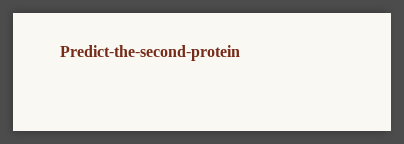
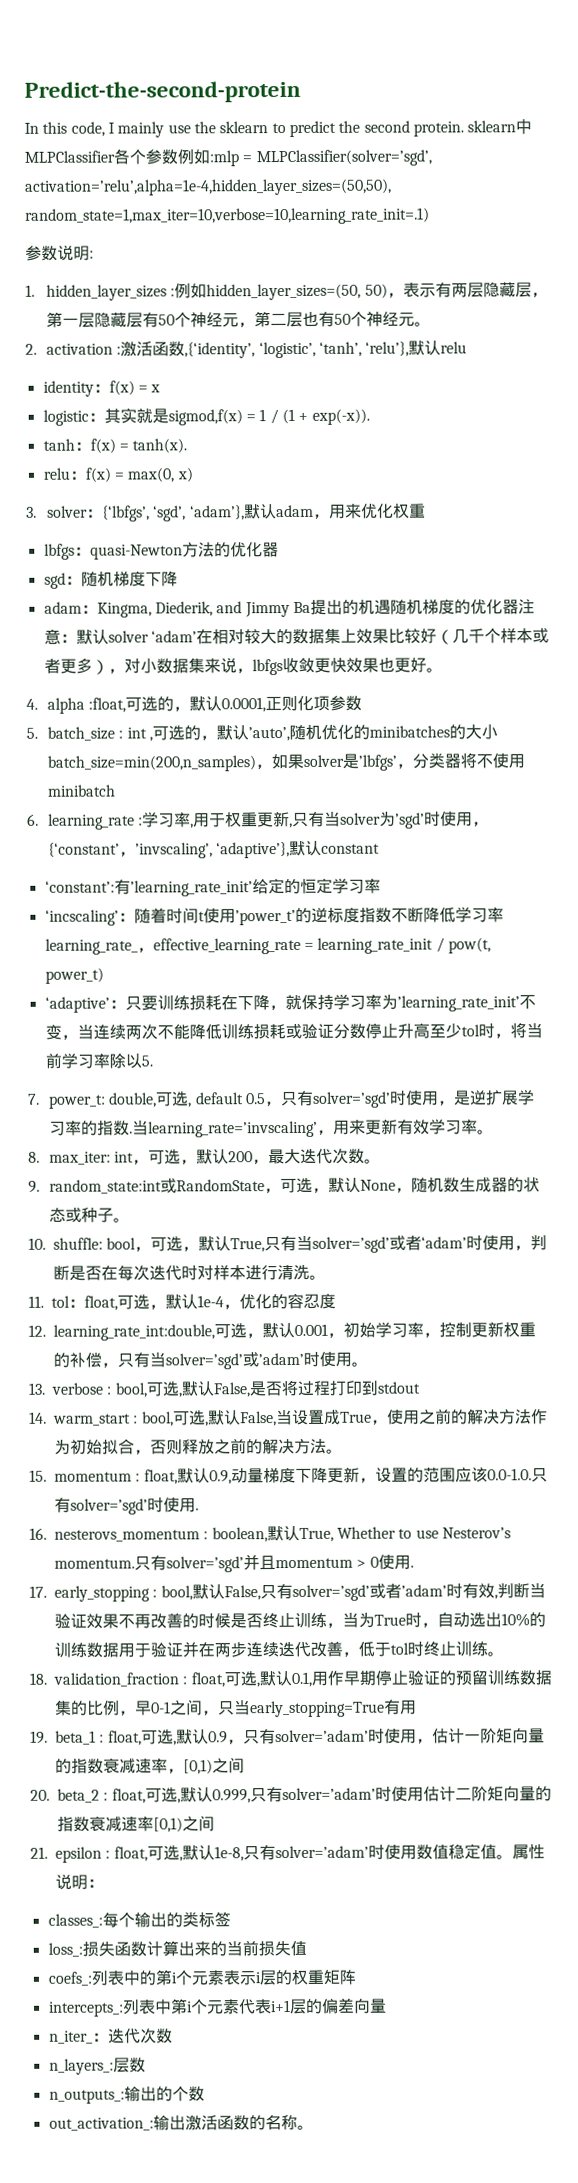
+ In this code, I mainly use the sklearn to predict the second protein. sklearn中MLPClassifier各个参数例如:mlp = MLPClassifier(solver=’sgd’, activation=’relu’,alpha=1e-4,hidden_layer_sizes=(50,50), random_state=1,max_iter=10,verbose=10,learning_rate_init=.1)
+ 参数说明:
+ 1. hidden_layer_sizes :例如hidden_layer_sizes=(50, 50)，表示有两层隐藏层，第一层隐藏层有50个神经元，第二层也有50个神经元。
+ 2. activation :激活函数,{‘identity’, ‘logistic’, ‘tanh’, ‘relu’},默认relu
+ identity：f(x) = x
+ logistic：其实就是sigmod,f(x) = 1 / (1 + exp(-x)).
+ tanh：f(x) = tanh(x).
+ relu：f(x) = max(0, x)
+ 3. solver：{‘lbfgs’, ‘sgd’, ‘adam’},默认adam，用来优化权重
+ lbfgs：quasi-Newton方法的优化器
+ sgd：随机梯度下降
+ adam：Kingma, Diederik, and Jimmy Ba提出的机遇随机梯度的优化器注意：默认solver ‘adam’在相对较大的数据集上效果比较好（几千个样本或者更多），对小数据集来说，lbfgs收敛更快效果也更好。
+ 4. alpha :float,可选的，默认0.0001,正则化项参数
+ 5. batch_size : int ,可选的，默认’auto’,随机优化的minibatches的大小batch_size=min(200,n_samples)，如果solver是’lbfgs’，分类器将不使用minibatch
+ 6. learning_rate :学习率,用于权重更新,只有当solver为’sgd’时使用，{‘constant’，’invscaling’, ‘adaptive’},默认constant
+ ‘constant’:有’learning_rate_init’给定的恒定学习率
+ ‘incscaling’：随着时间t使用’power_t’的逆标度指数不断降低学习率learning_rate_，effective_learning_rate = learning_rate_init / pow(t, power_t)
+ ‘adaptive’：只要训练损耗在下降，就保持学习率为’learning_rate_init’不变，当连续两次不能降低训练损耗或验证分数停止升高至少tol时，将当前学习率除以5.
+ 7. power_t: double,可选, default 0.5，只有solver=’sgd’时使用，是逆扩展学习率的指数.当learning_rate=’invscaling’，用来更新有效学习率。
+ 8. max_iter: int，可选，默认200，最大迭代次数。
+ 9. random_state:int或RandomState，可选，默认None，随机数生成器的状态或种子。
+ 10. shuffle: bool，可选，默认True,只有当solver=’sgd’或者‘adam’时使用，判断是否在每次迭代时对样本进行清洗。
+ 11. tol：float,可选，默认1e-4，优化的容忍度
+ 12. learning_rate_int:double,可选，默认0.001，初始学习率，控制更新权重的补偿，只有当solver=’sgd’或’adam’时使用。
+ 13. verbose : bool,可选,默认False,是否将过程打印到stdout
+ 14. warm_start : bool,可选,默认False,当设置成True，使用之前的解决方法作为初始拟合，否则释放之前的解决方法。
+ 15. momentum : float,默认0.9,动量梯度下降更新，设置的范围应该0.0-1.0.只有solver=’sgd’时使用.
+ 16. nesterovs_momentum : boolean,默认True, Whether to use Nesterov’s momentum.只有solver=’sgd’并且momentum > 0使用.
+ 17. early_stopping : bool,默认False,只有solver=’sgd’或者’adam’时有效,判断当验证效果不再改善的时候是否终止训练，当为True时，自动选出10%的训练数据用于验证并在两步连续迭代改善，低于tol时终止训练。
+ 18. validation_fraction : float,可选,默认0.1,用作早期停止验证的预留训练数据集的比例，早0-1之间，只当early_stopping=True有用
+ 19. beta_1 : float,可选,默认0.9，只有solver=’adam’时使用，估计一阶矩向量的指数衰减速率，[0,1)之间
+ 20. beta_2 : float,可选,默认0.999,只有solver=’adam’时使用估计二阶矩向量的指数衰减速率[0,1)之间
+ 21. epsilon : float,可选,默认1e-8,只有solver=’adam’时使用数值稳定值。属性说明：
+ classes_:每个输出的类标签
+ loss_:损失函数计算出来的当前损失值
+ coefs_:列表中的第i个元素表示i层的权重矩阵
+ intercepts_:列表中第i个元素代表i+1层的偏差向量
+ n_iter_：迭代次数
+ n_layers_:层数
+ n_outputs_:输出的个数
+ out_activation_:输出激活函数的名称。

